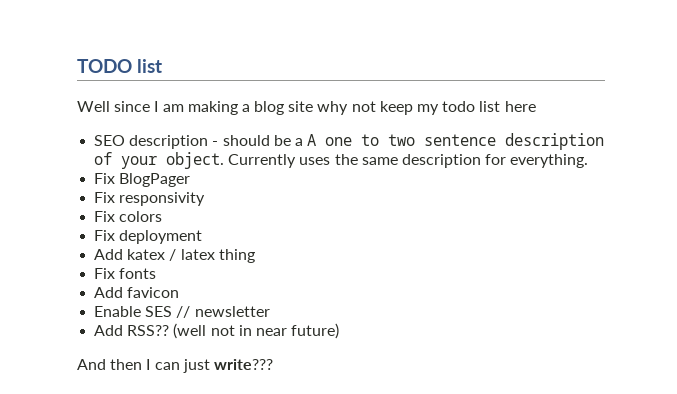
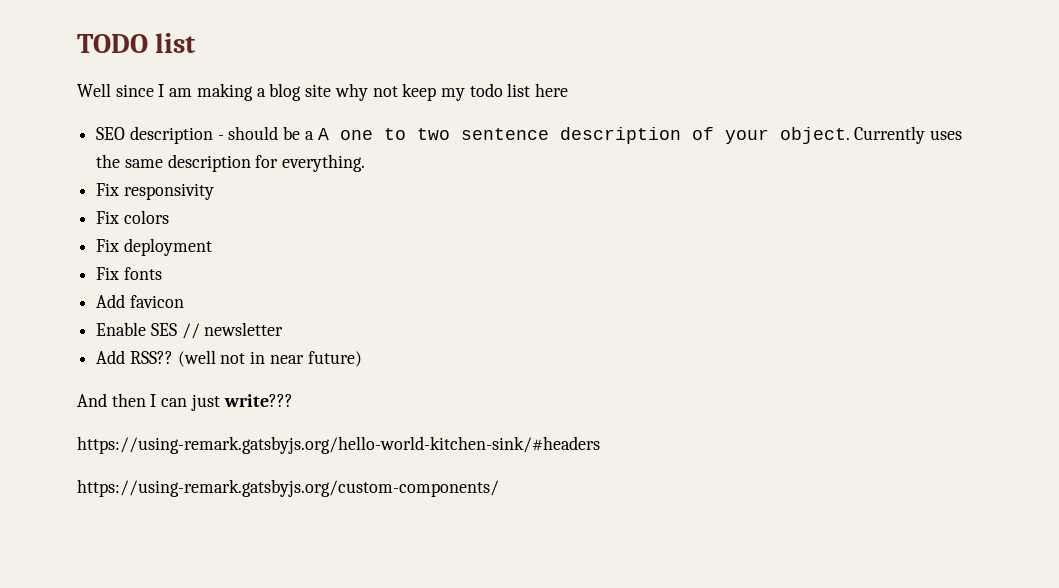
- Fix BlogPager
- Add katex / latex thing
+ https://using-remark.gatsbyjs.org/hello-world-kitchen-sink/#headers
+ https://using-remark.gatsbyjs.org/custom-components/

